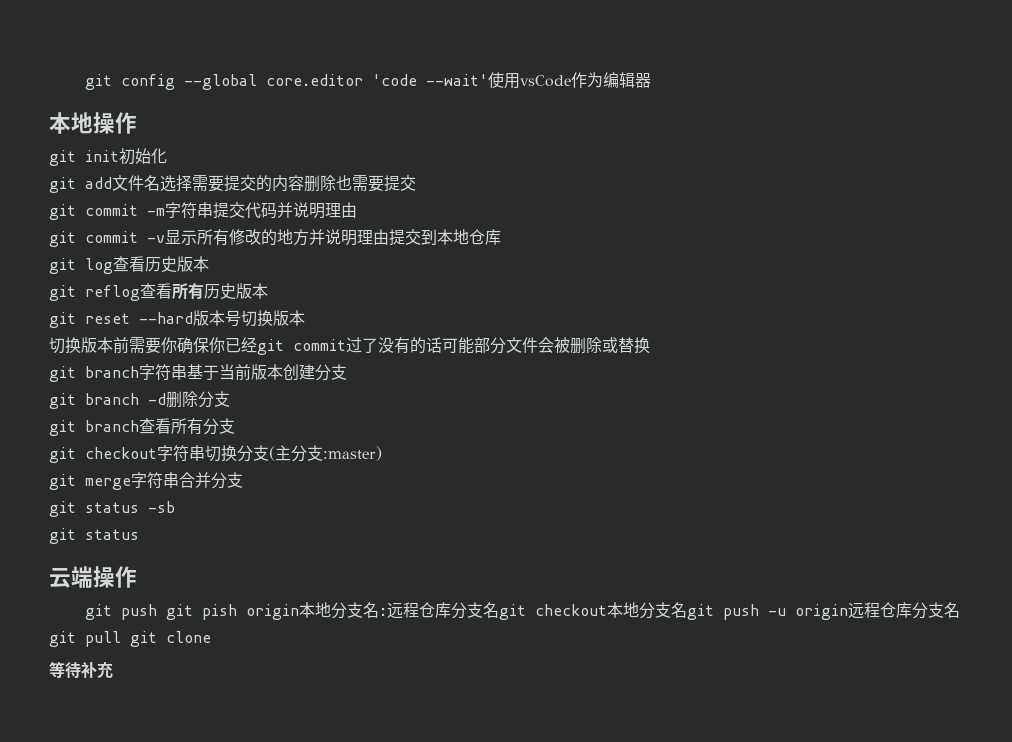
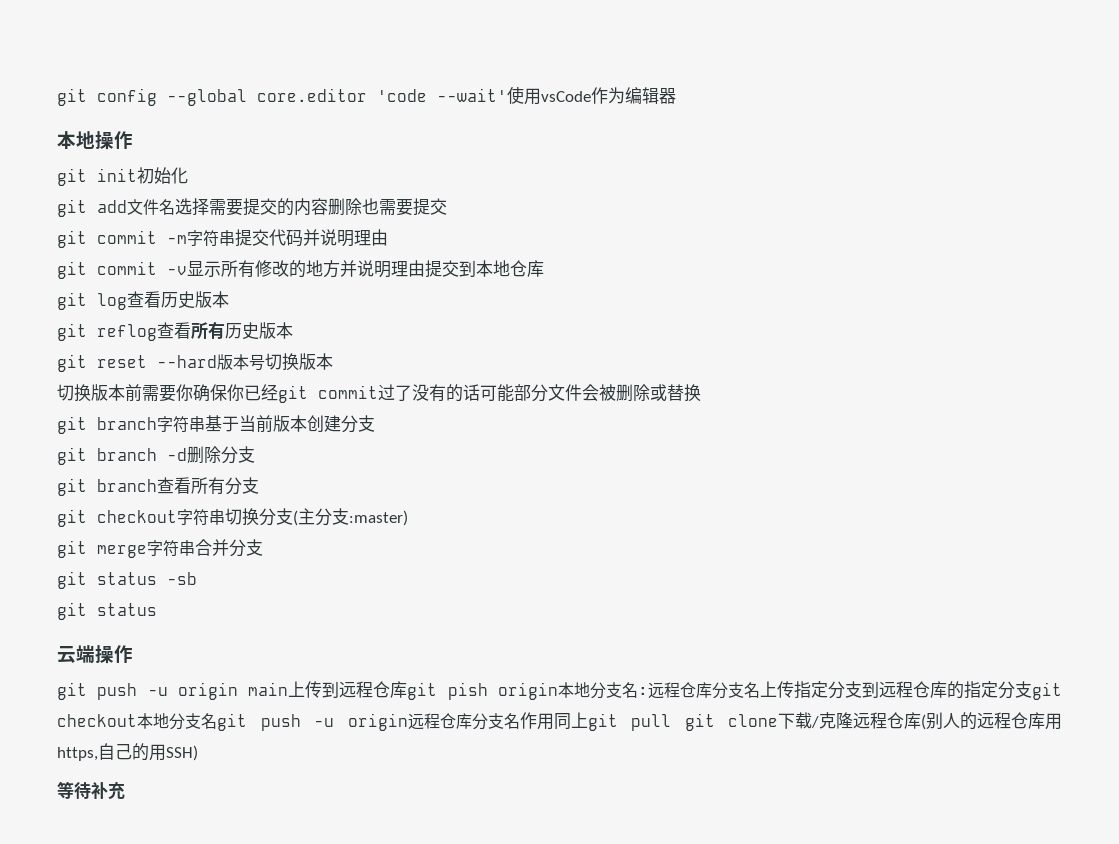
- git push git pish origin本地分支名:远程仓库分支名git checkout本地分支名git push -u origin远程仓库分支名git pull git clone
+ git push -u origin main上传到远程仓库git pish origin本地分支名:远程仓库分支名上传指定分支到远程仓库的指定分支git checkout本地分支名git push -u origin远程仓库分支名作用同上git pull git clone下载/克隆远程仓库(别人的远程仓库用https,自己的用SSH)

